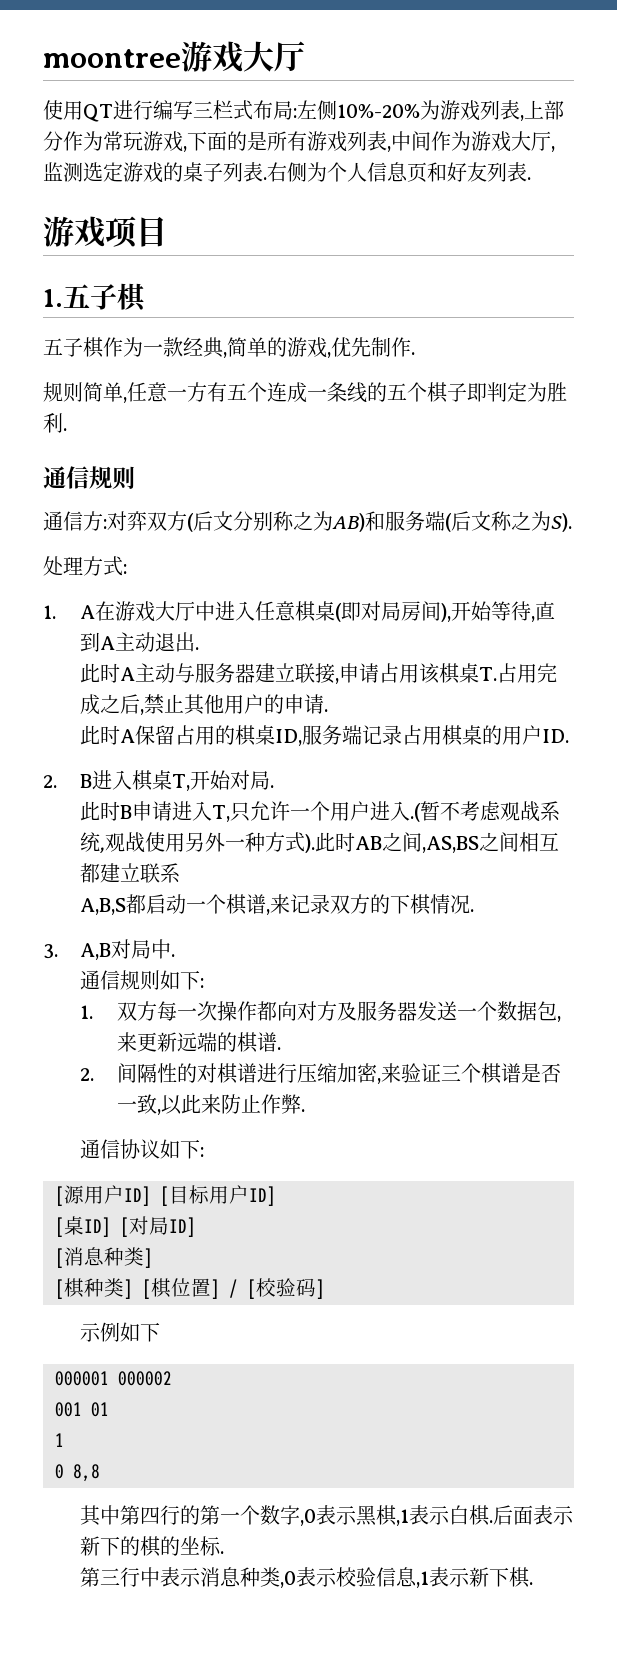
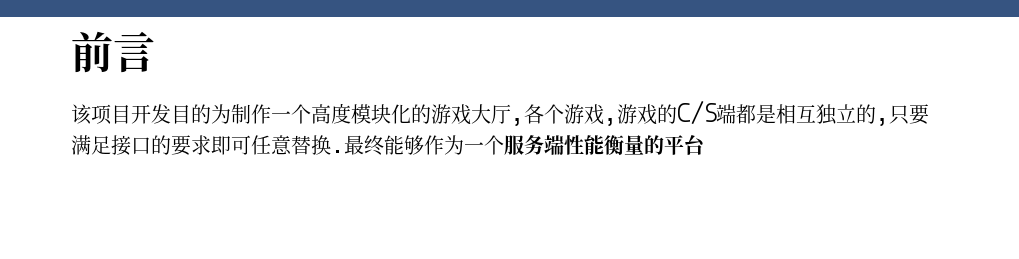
- moontree游戏大厅
- 使用QT进行编写三栏式布局:左侧10%-20%为游戏列表,上部分作为常玩游戏,下面的是所有游戏列表,中间作为游戏大厅,监测选定游戏的桌子列表.右侧为个人信息页和好友列表.
- 游戏项目
- 1.五子棋
- 五子棋作为一款经典,简单的游戏,优先制作.
- 规则简单,任意一方有五个连成一条线的五个棋子即判定为胜利.
- 通信规则
- 通信方:对弈双方(后文分别称之为AB)和服务端(后文称之为S).
- 处理方式:
- 1. A在游戏大厅中进入任意棋桌(即对局房间),开始等待,直到A主动退出.
- 此时A主动与服务器建立联接,申请占用该棋桌T.占用完成之后,禁止其他用户的申请.
- 此时A保留占用的棋桌ID,服务端记录占用棋桌的用户ID.
- 2. B进入棋桌T,开始对局.
- 此时B申请进入T,只允许一个用户进入.(暂不考虑观战系统,观战使用另外一种方式).此时AB之间,AS,BS之间相互都建立联系
- A,B,S都启动一个棋谱,来记录双方的下棋情况.
- 3. A,B对局中.
- 通信规则如下:
- 1.双方每一次操作都向对方及服务器发送一个数据包,来更新远端的棋谱.
- 2.间隔性的对棋谱进行压缩加密,来验证三个棋谱是否一致,以此来防止作弊.
- 通信协议如下:
- [源用户ID] [目标用户ID]
- [桌ID] [对局ID]
- [消息种类]
- [棋种类] [棋位置] / [校验码]
- 示例如下
- 000001 000002
- 001 01
- 1
- 0 8,8
- 其中第四行的第一个数字,0表示黑棋,1表示白棋.后面表示新下的棋的坐标.
- 第三行中表示消息种类,0表示校验信息,1表示新下棋.
+ 前言
+ 该项目开发目的为制作一个高度模块化的游戏大厅,各个游戏,游戏的C/S端都是相互独立的,只要满足接口的要求即可任意替换.最终能够作为一个服务端性能衡量的平台

